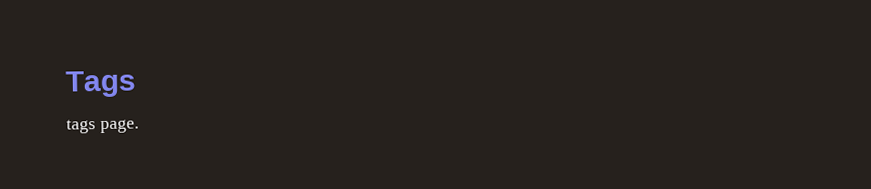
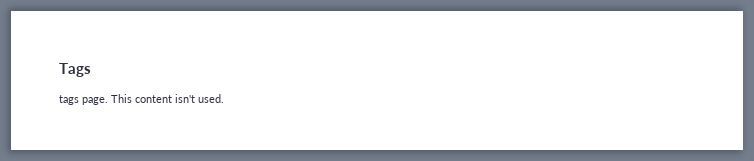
+ This content isn't used.

